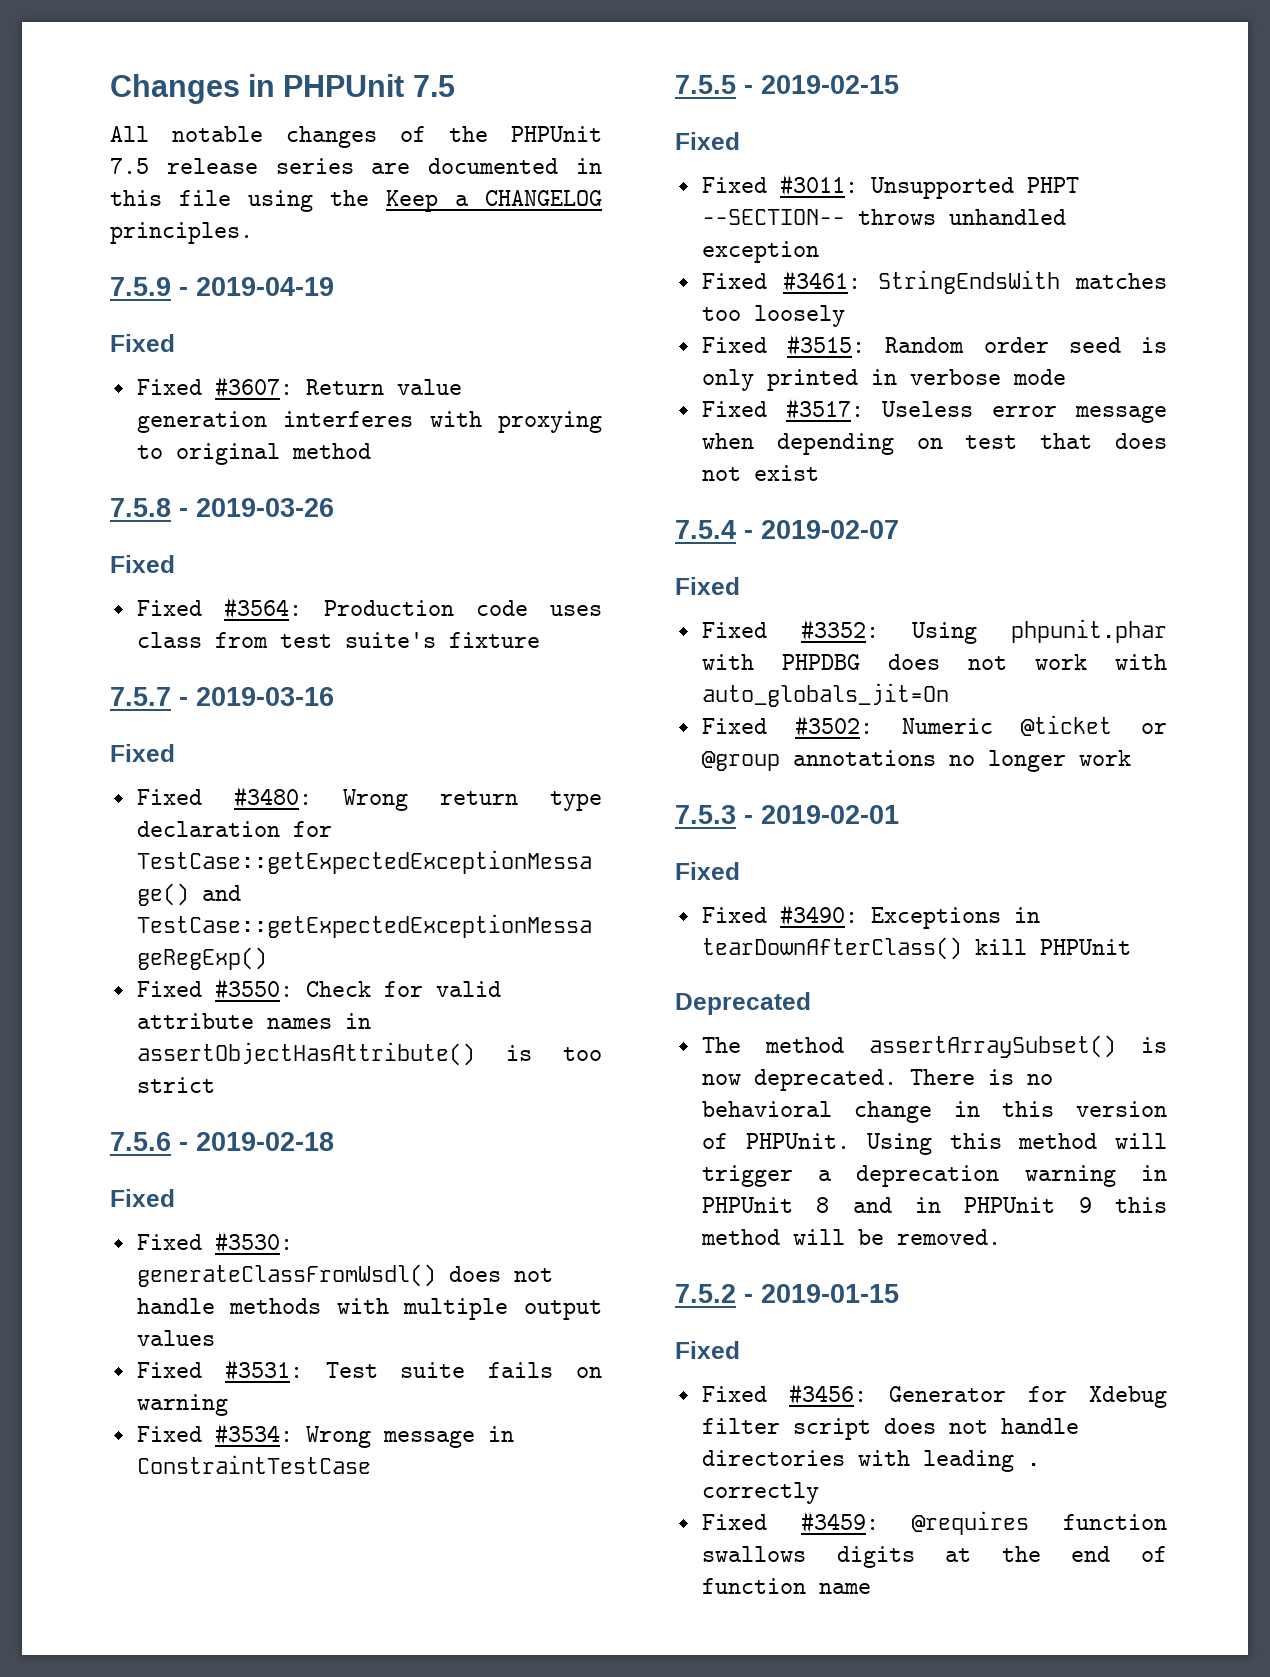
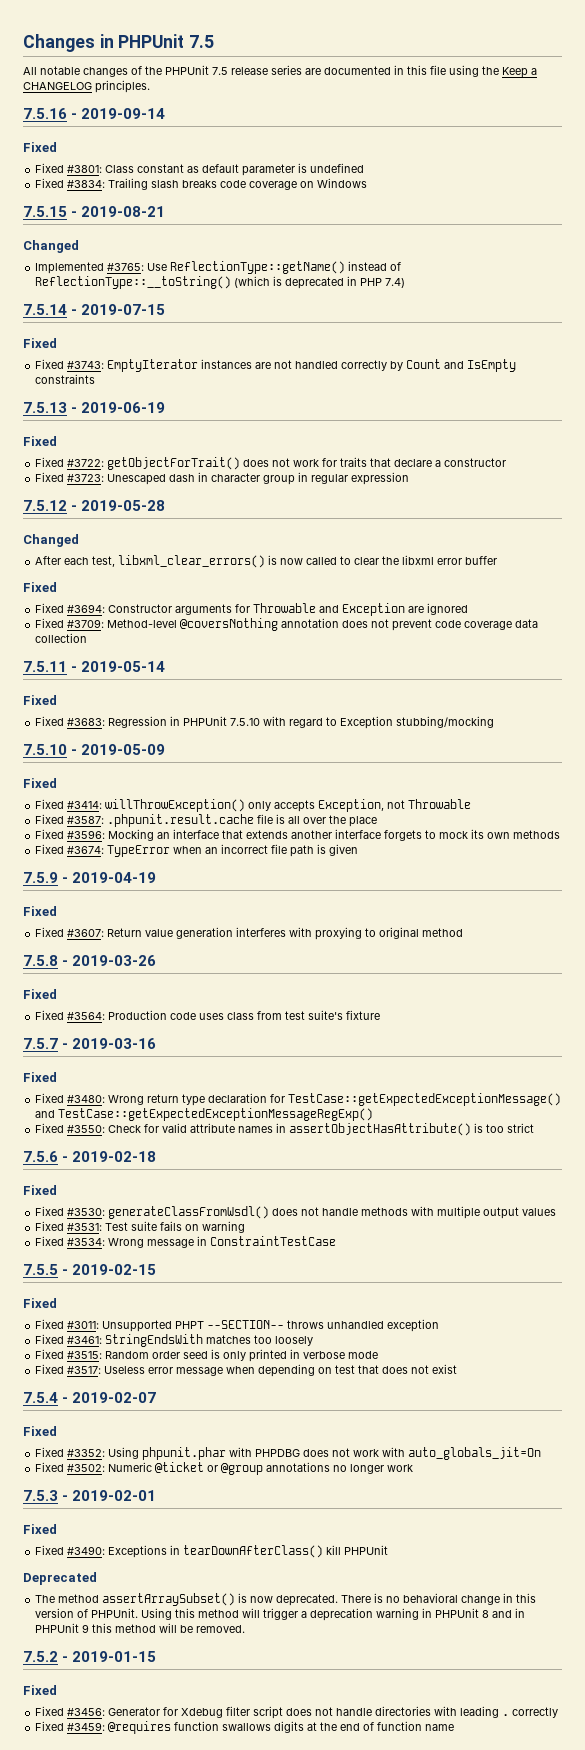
+ 7.5.16 - 2019-09-14
+ Fixed
+ Fixed #3801: Class constant as default parameter is undefined
+ Fixed #3834: Trailing slash breaks code coverage on Windows
+ 7.5.15 - 2019-08-21
+ Changed
+ Implemented #3765: Use ReflectionType::getName() instead of ReflectionType::__toString() (which is deprecated in PHP 7.4)
+ 7.5.14 - 2019-07-15
+ Fixed
+ Fixed #3743: EmptyIterator instances are not handled correctly by Count and IsEmpty constraints
+ 7.5.13 - 2019-06-19
+ Fixed
+ Fixed #3722: getObjectForTrait() does not work for traits that declare a constructor
+ Fixed #3723: Unescaped dash in character group in regular expression
+ 7.5.12 - 2019-05-28
+ Changed
+ After each test, libxml_clear_errors() is now called to clear the libxml error buffer
+ Fixed
+ Fixed #3694: Constructor arguments for Throwable and Exception are ignored
+ Fixed #3709: Method-level @coversNothing annotation does not prevent code coverage data collection
+ 7.5.11 - 2019-05-14
+ Fixed
+ Fixed #3683: Regression in PHPUnit 7.5.10 with regard to Exception stubbing/mocking
+ 7.5.10 - 2019-05-09
+ Fixed
+ Fixed #3414: willThrowException() only accepts Exception, not Throwable
+ Fixed #3587: .phpunit.result.cache file is all over the place
+ Fixed #3596: Mocking an interface that extends another interface forgets to mock its own methods
+ Fixed #3674: TypeError when an incorrect file path is given

